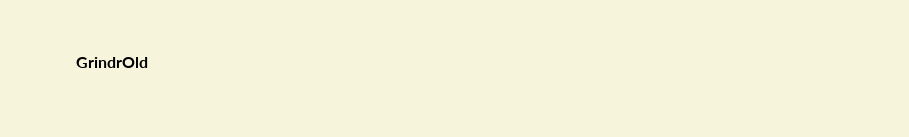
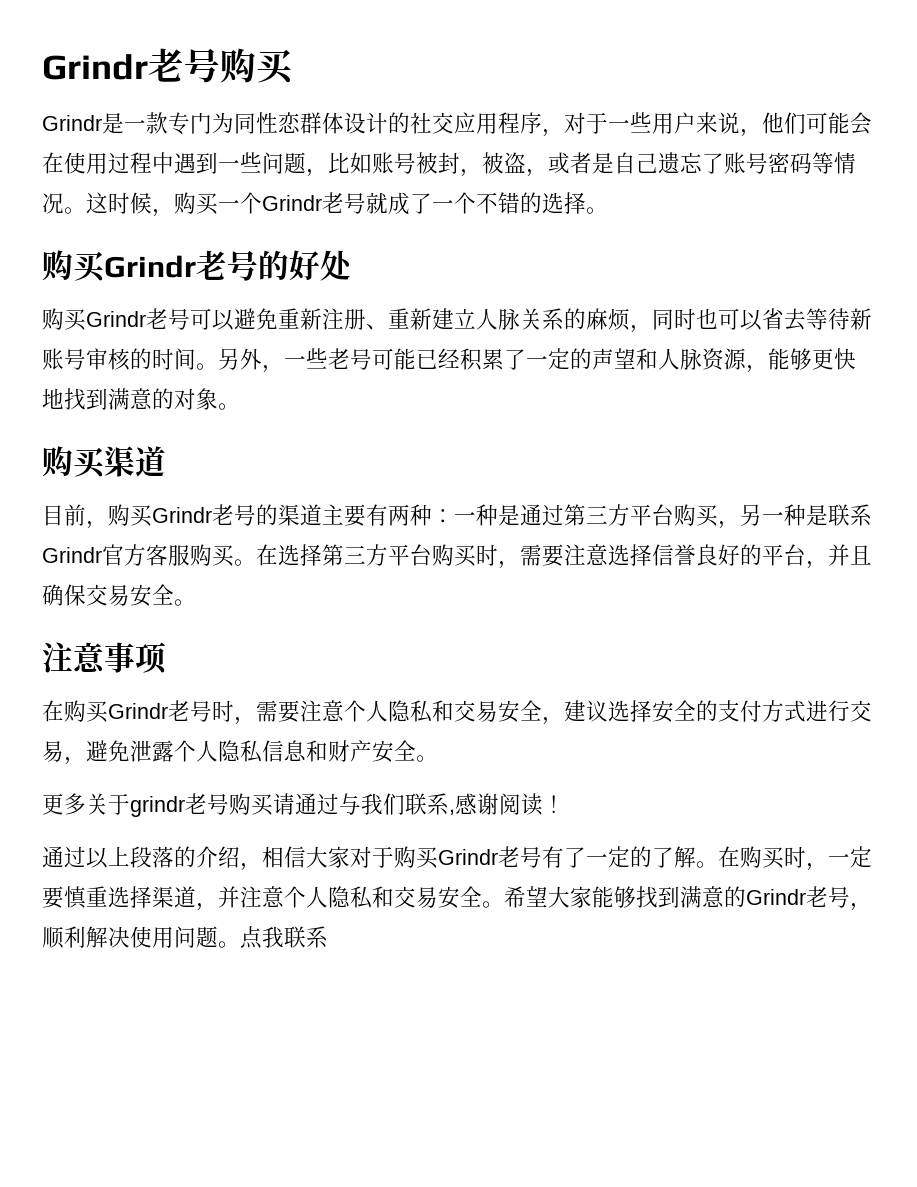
- GrindrOld
+ Grindr老号购买
+ Grindr是一款专门为同性恋群体设计的社交应用程序，对于一些用户来说，他们可能会在使用过程中遇到一些问题，比如账号被封，被盗，或者是自己遗忘了账号密码等情况。这时候，购买一个Grindr老号就成了一个不错的选择。
+ 购买Grindr老号的好处
+ 购买Grindr老号可以避免重新注册、重新建立人脉关系的麻烦，同时也可以省去等待新账号审核的时间。另外，一些老号可能已经积累了一定的声望和人脉资源，能够更快地找到满意的对象。
+ 购买渠道
+ 目前，购买Grindr老号的渠道主要有两种：一种是通过第三方平台购买，另一种是联系Grindr官方客服购买。在选择第三方平台购买时，需要注意选择信誉良好的平台，并且确保交易安全。
+ 注意事项
+ 在购买Grindr老号时，需要注意个人隐私和交易安全，建议选择安全的支付方式进行交易，避免泄露个人隐私信息和财产安全。
+ 更多关于grindr老号购买请通过与我们联系,感谢阅读！
+ 通过以上段落的介绍，相信大家对于购买Grindr老号有了一定的了解。在购买时，一定要慎重选择渠道，并注意个人隐私和交易安全。希望大家能够找到满意的Grindr老号，顺利解决使用问题。点我联系

